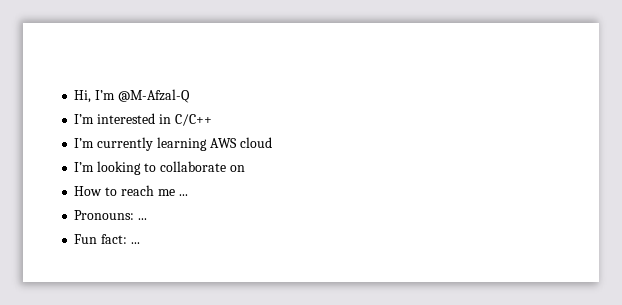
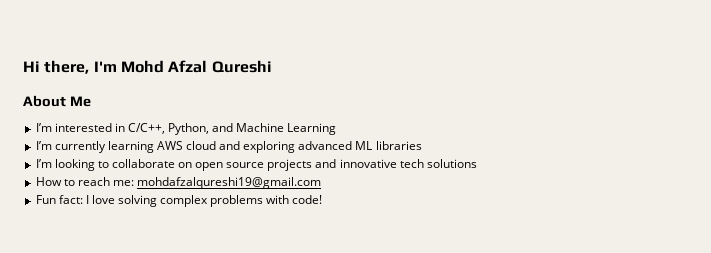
- Hi, I’m @M-Afzal-Q
- I’m interested in C/C++
+ Hi there, I'm Mohd Afzal Qureshi
+ About Me
+ I’m interested in C/C++, Python, and Machine Learning
- I’m currently learning AWS cloud
+ I’m currently learning AWS cloud and exploring advanced ML libraries
- I’m looking to collaborate on
- How to reach me ...
- Pronouns: ...
- Fun fact: ...
+ I’m looking to collaborate on open source projects and innovative tech solutions
+ How to reach me: mohdafzalqureshi19@gmail.com
+ Fun fact: I love solving complex problems with code!

